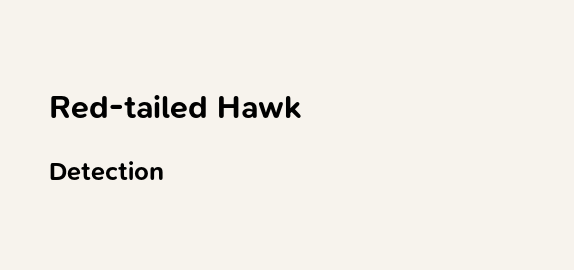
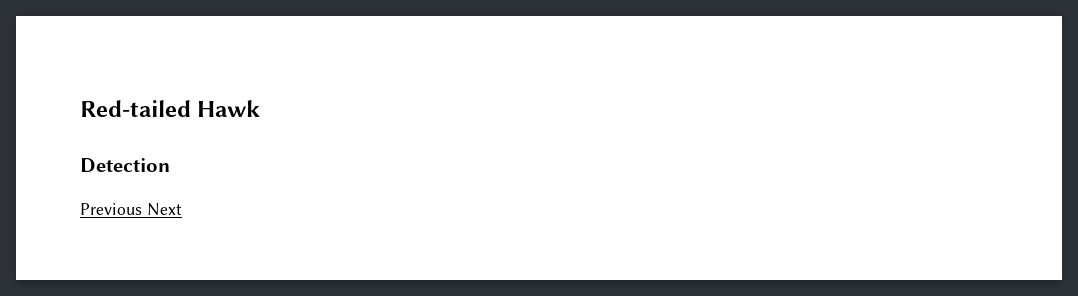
+ Previous Next

